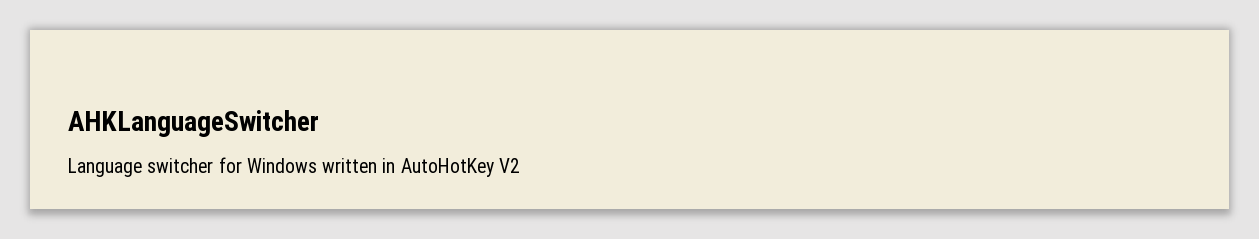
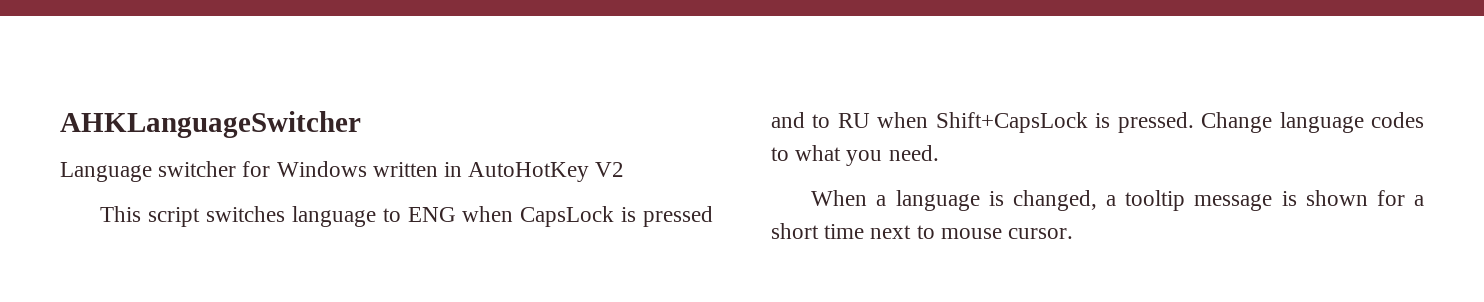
+ This script switches language to ENG when CapsLock is pressed and to RU when Shift+CapsLock is pressed. Change language codes to what you need.
+ When a language is changed, a tooltip message is shown for a short time next to mouse cursor.

